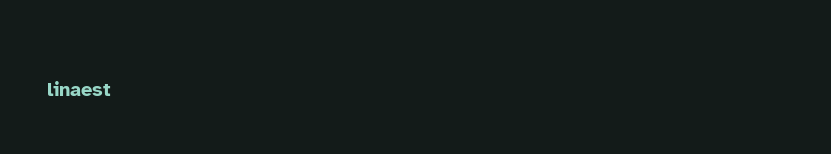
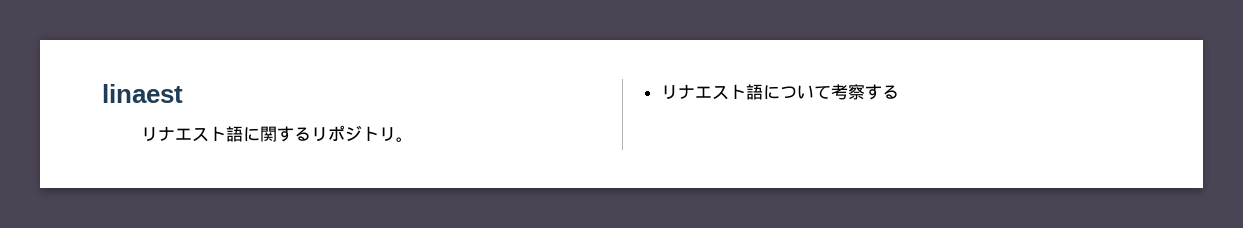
+ リナエスト語に関するリポジトリ。
+ リナエスト語について考察する

